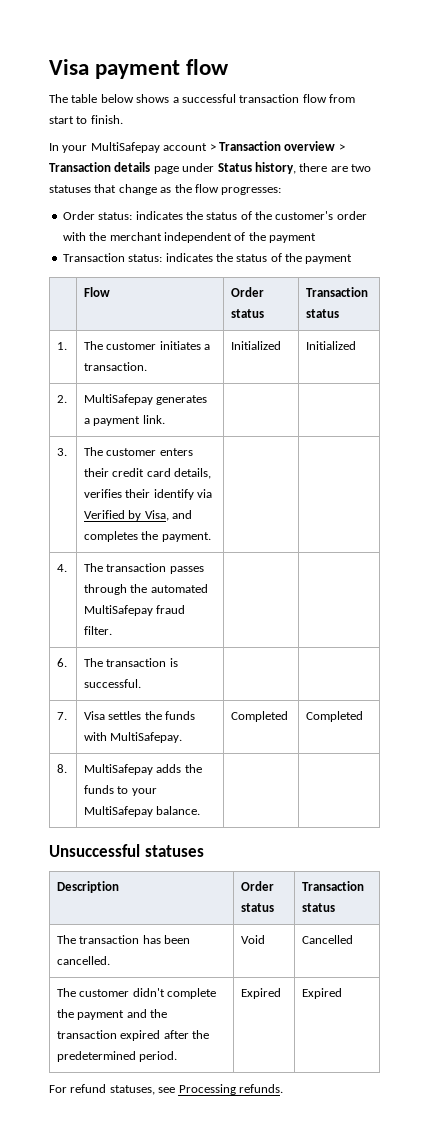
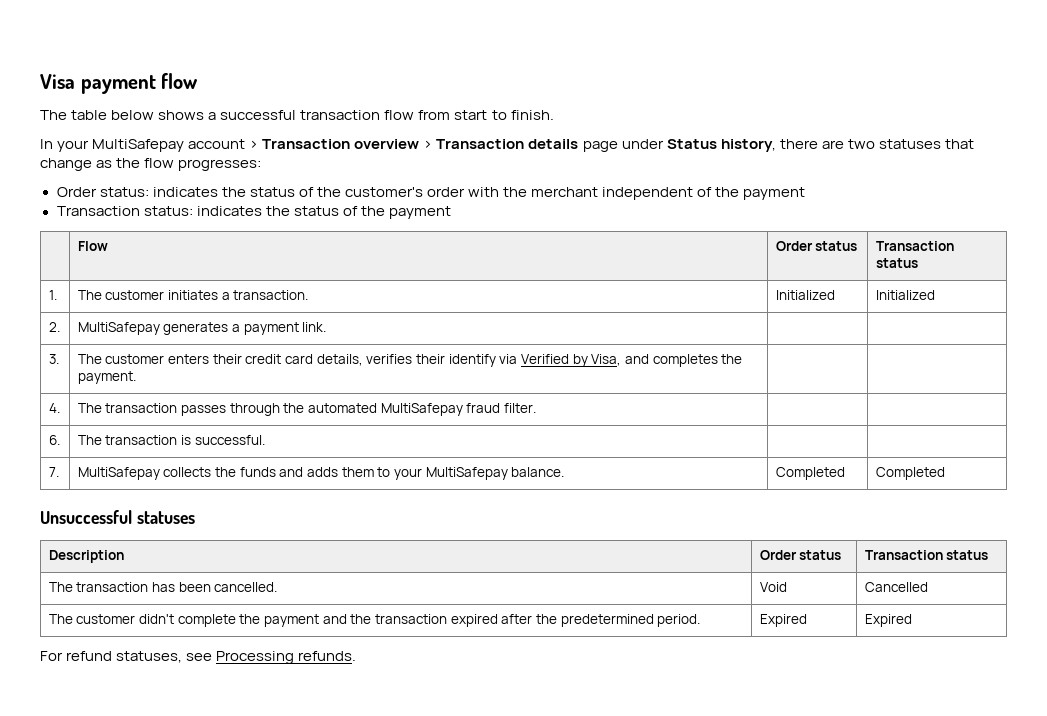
- 7. | Visa settles the funds with MultiSafepay. | Completed | Completed
- 8. | MultiSafepay adds the funds to your MultiSafepay balance. | |
+ 7. | MultiSafepay collects the funds and adds them to your MultiSafepay balance. | Completed | Completed

